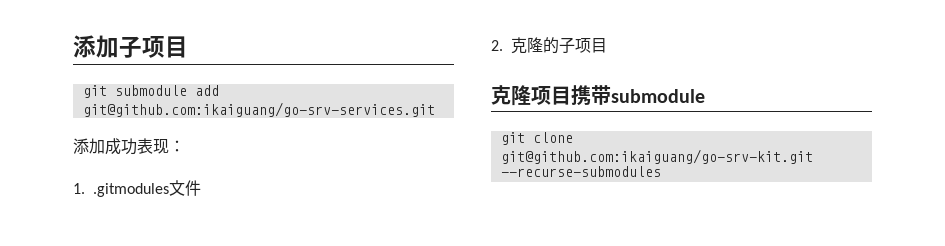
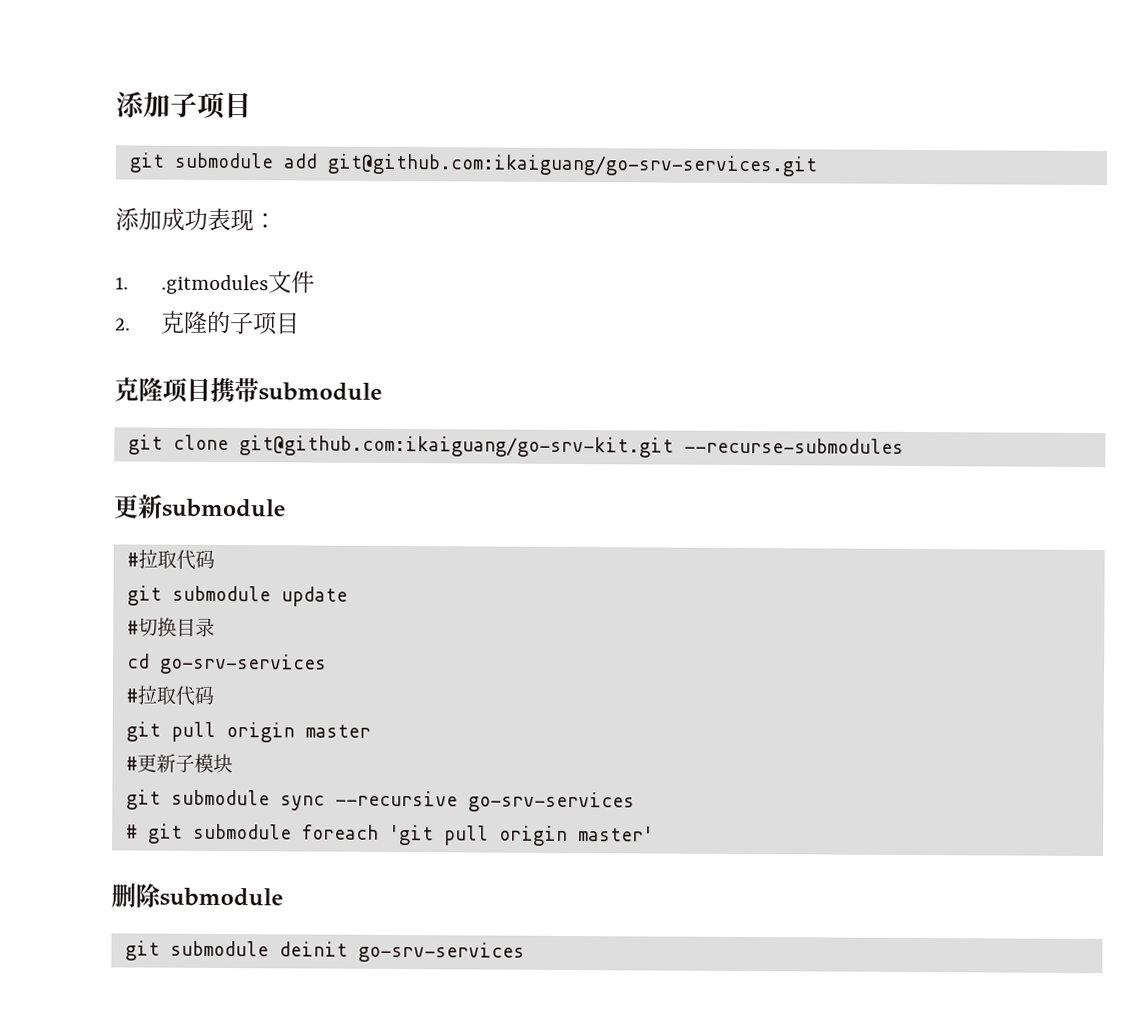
+ 更新submodule
+ #拉取代码
+ git submodule update
+ #切换目录
+ cd go-srv-services
+ #拉取代码
+ git pull origin master
+ #更新子模块
+ git submodule sync --recursive go-srv-services
+ # git submodule foreach 'git pull origin master'
+ 删除submodule
+ git submodule deinit go-srv-services

